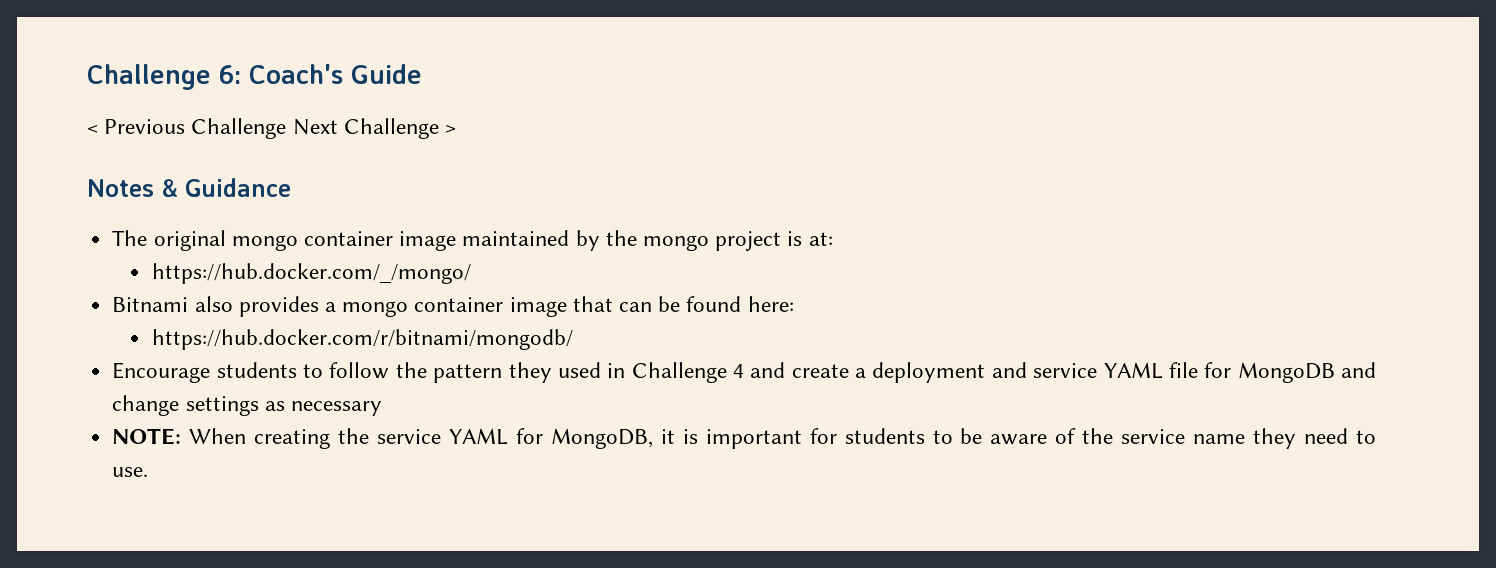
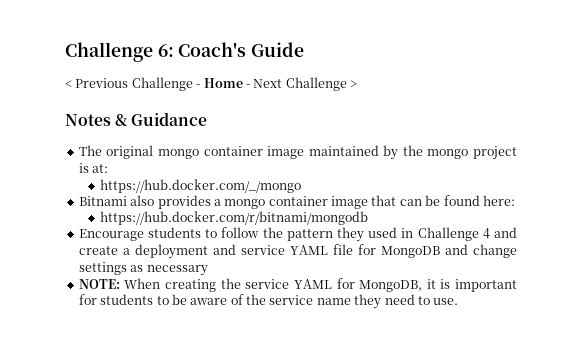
- < Previous Challenge Next Challenge >
+ < Previous Challenge - Home - Next Challenge >
- https://hub.docker.com/_/mongo/
+ https://hub.docker.com/_/mongo
- https://hub.docker.com/r/bitnami/mongodb/
+ https://hub.docker.com/r/bitnami/mongodb

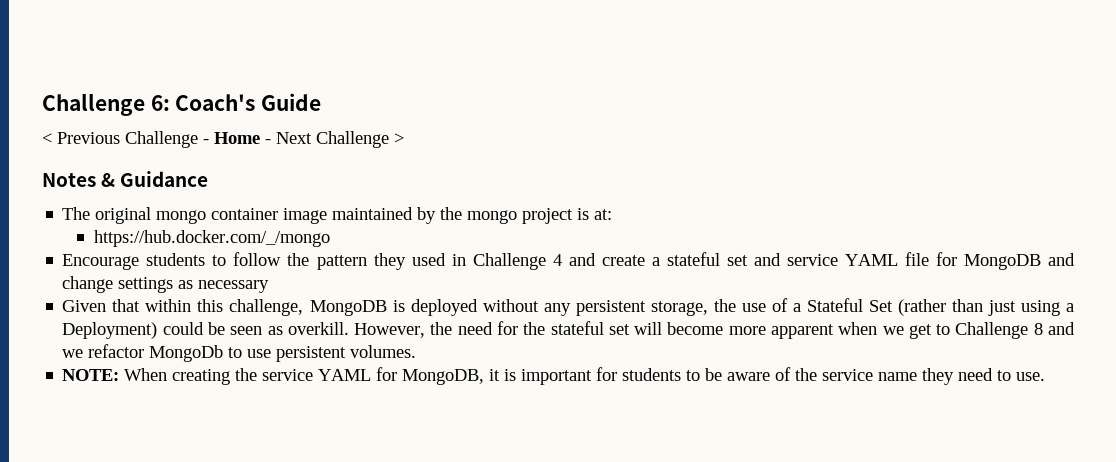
- Bitnami also provides a mongo container image that can be found here:
- https://hub.docker.com/r/bitnami/mongodb
- Encourage students to follow the pattern they used in Challenge 4 and create a deployment and service YAML file for MongoDB and change settings as necessary
+ Encourage students to follow the pattern they used in Challenge 4 and create a stateful set and service YAML file for MongoDB and change settings as necessary
+ Given that within this challenge, MongoDB is deployed without any persistent storage, the use of a Stateful Set (rather than just using a Deployment) could be seen as overkill. However, the need for the stateful set will become more apparent when we get to Challenge 8 and we refactor MongoDb to use persistent volumes.

